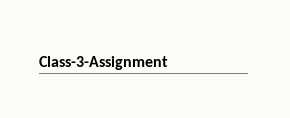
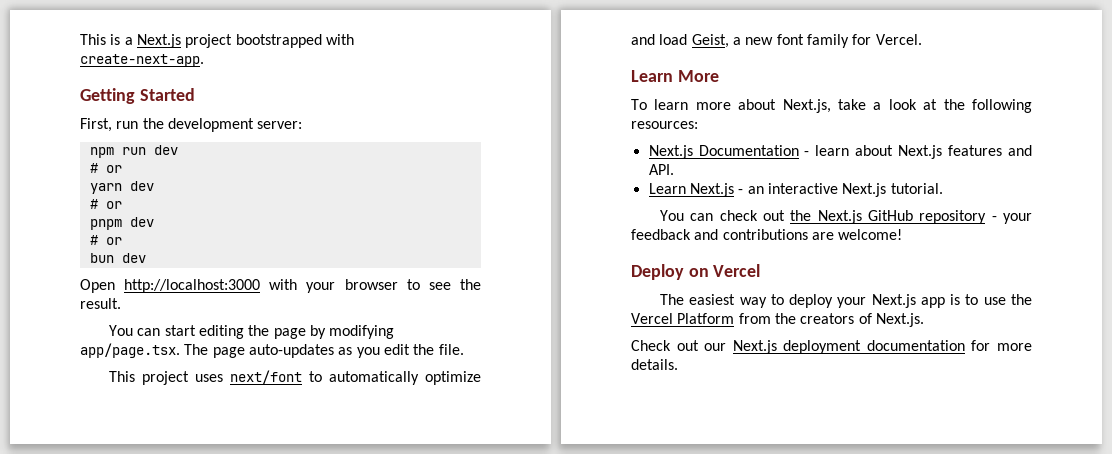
- Class-3-Assignment
+ This is a Next.js project bootstrapped with create-next-app.
+ Getting Started
+ First, run the development server:
+ npm run dev
+ # or
+ yarn dev
+ # or
+ pnpm dev
+ # or
+ bun dev
+ Open http://localhost:3000 with your browser to see the result.
+ You can start editing the page by modifying app/page.tsx. The page auto-updates as you edit the file.
+ This project uses next/font to automatically optimize and load Geist, a new font family for Vercel.
+ Learn More
+ To learn more about Next.js, take a look at the following resources:
+ Next.js Documentation - learn about Next.js features and API.
+ Learn Next.js - an interactive Next.js tutorial.
+ You can check out the Next.js GitHub repository - your feedback and contributions are welcome!
+ Deploy on Vercel
+ The easiest way to deploy your Next.js app is to use the Vercel Platform from the creators of Next.js.
+ Check out our Next.js deployment documentation for more details.

